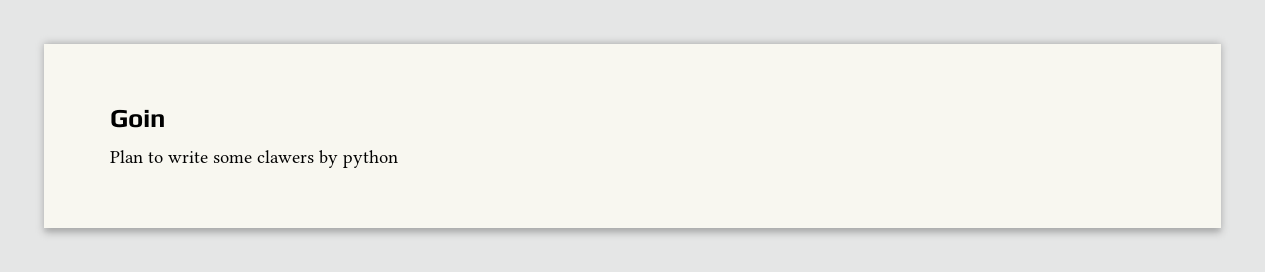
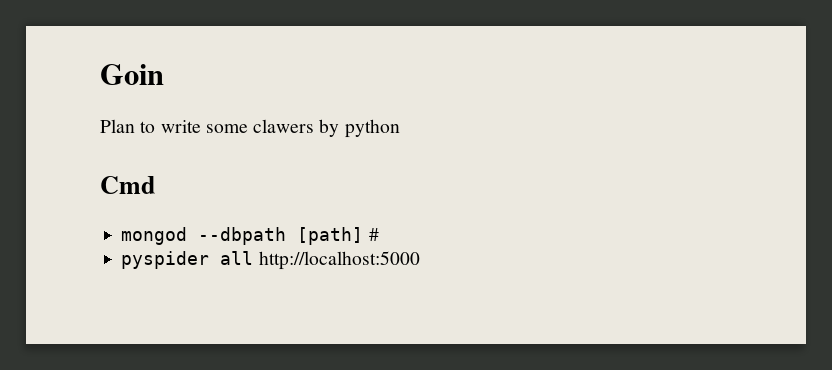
+ Cmd
+ mongod --dbpath [path] #
+ pyspider all http://localhost:5000

